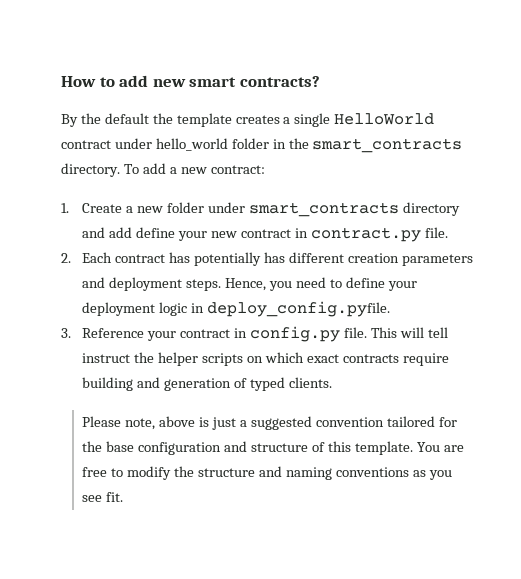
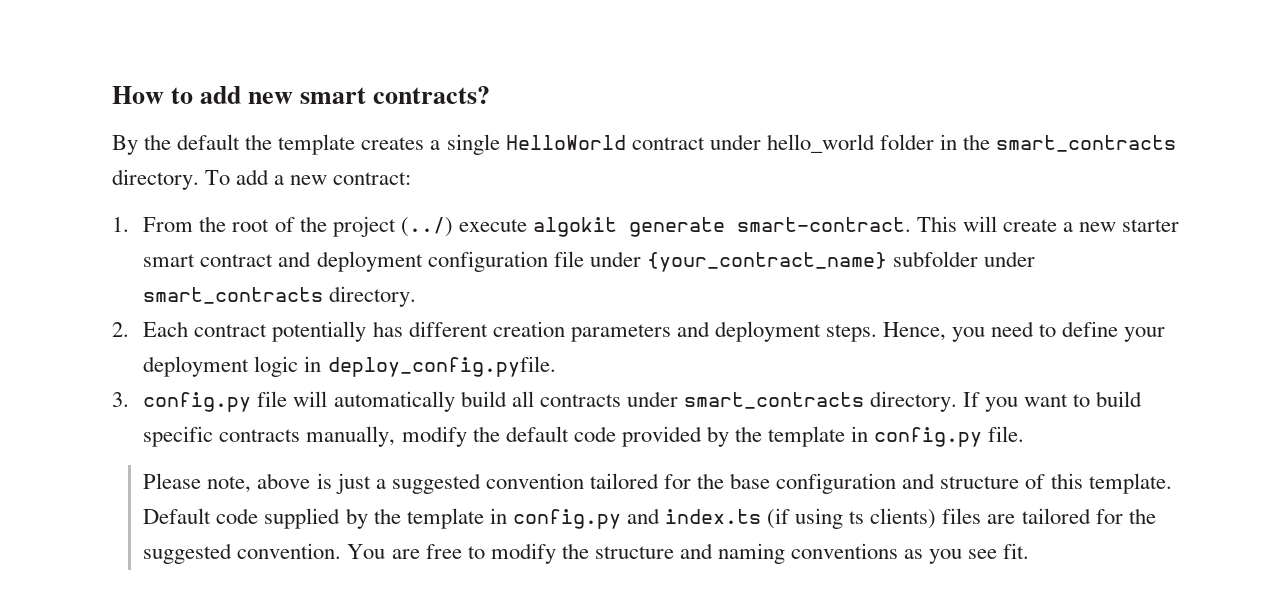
- 1. Create a new folder under smart_contracts directory and add define your new contract in contract.py file.
+ 1. From the root of the project (../) execute algokit generate smart-contract. This will create a new starter smart contract and deployment configuration file under {your_contract_name} subfolder under smart_contracts directory.
- 2. Each contract has potentially has different creation parameters and deployment steps.
+ 2. Each contract potentially has different creation parameters and deployment steps.
- 3. Reference your contract in config.py file. This will tell instruct the helper scripts on which exact contracts require building and generation of typed clients.
+ 3. config.py file will automatically build all contracts under smart_contracts directory. If you want to build specific contracts manually, modify the default code provided by the template in config.py file.
+ Default code supplied by the template in config.py and index.ts (if using ts clients) files are tailored for the suggested convention.

